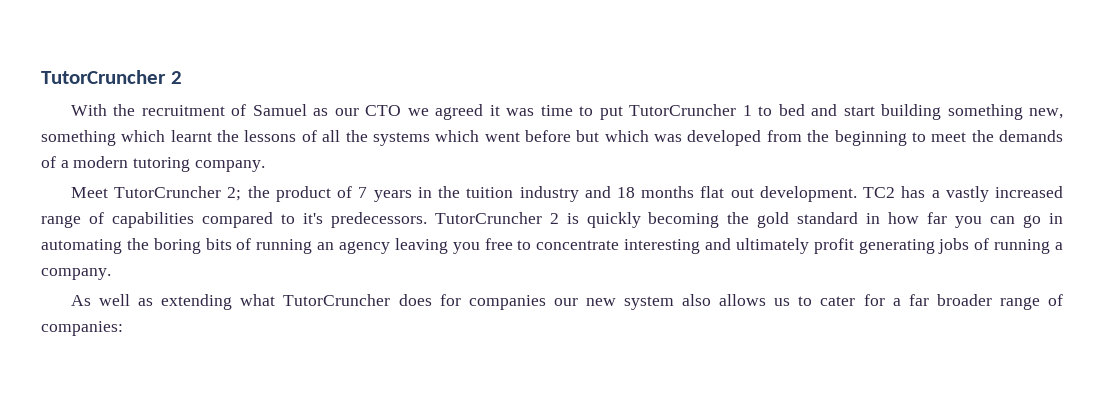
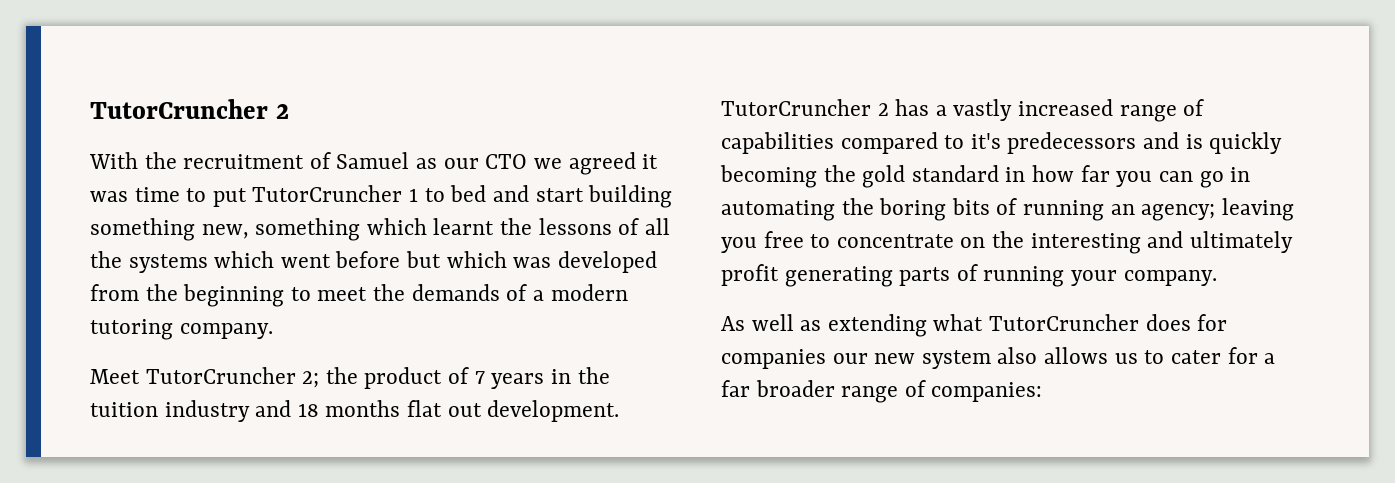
- TC2 has a vastly increased range of capabilities compared to it's predecessors. TutorCruncher 2 is quickly becoming the gold standard in how far you can go in automating the boring bits of running an agency leaving you free to concentrate interesting and ultimately profit generating jobs of running a company.
+ TutorCruncher 2 has a vastly increased range of capabilities compared to it's predecessors and is quickly becoming the gold standard in how far you can go in automating the boring bits of running an agency; leaving you free to concentrate on the interesting and ultimately profit generating parts of running your company.

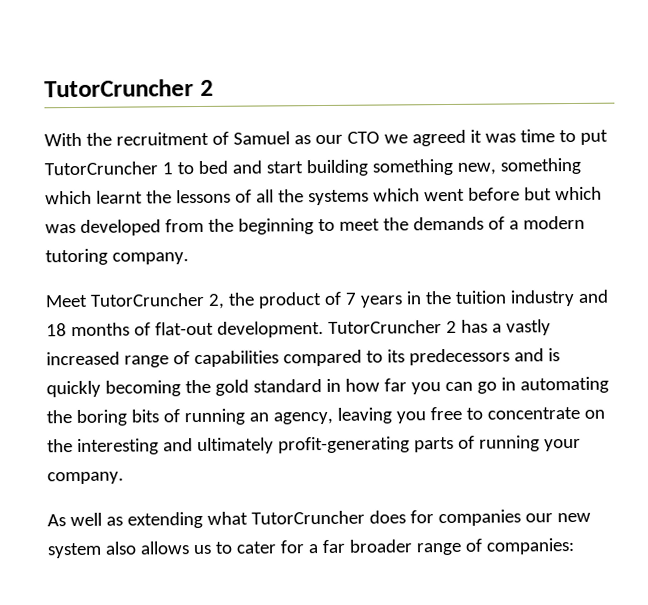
- Meet TutorCruncher 2; the product of 7 years in the tuition industry and 18 months flat out development.
+ Meet TutorCruncher 2, the product of 7 years in the tuition industry and 18 months of flat-out development.
- TutorCruncher 2 has a vastly increased range of capabilities compared to it's predecessors and is quickly becoming the gold standard in how far you can go in automating the boring bits of running an agency; leaving you free to concentrate on the interesting and ultimately profit generating parts of running your company.
+ TutorCruncher 2 has a vastly increased range of capabilities compared to its predecessors and is quickly becoming the gold standard in how far you can go in automating the boring bits of running an agency, leaving you free to concentrate on the interesting and ultimately profit-generating parts of running your company.

